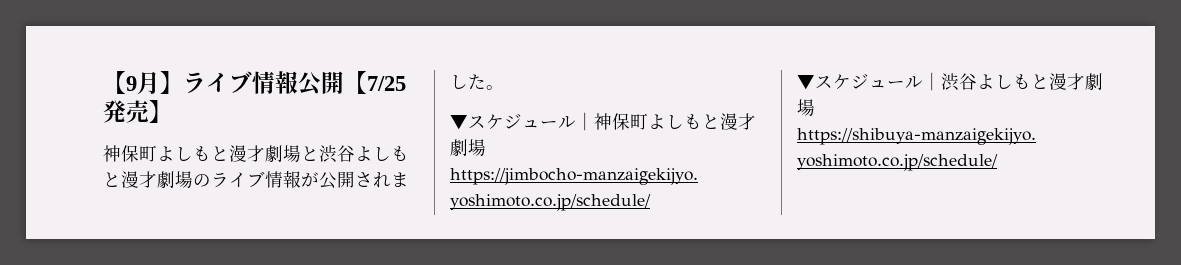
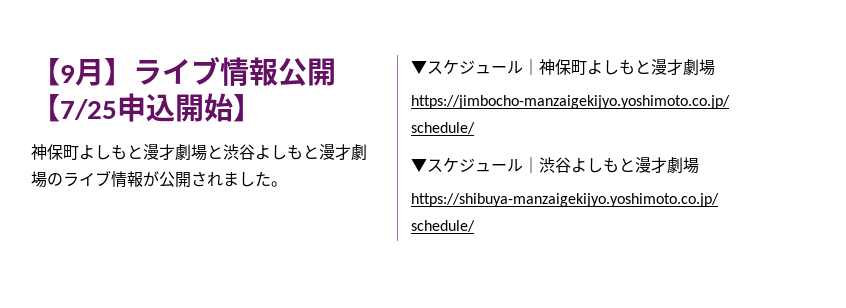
- 【9月】ライブ情報公開【7/25発売】
+ 【9月】ライブ情報公開【7/25申込開始】

